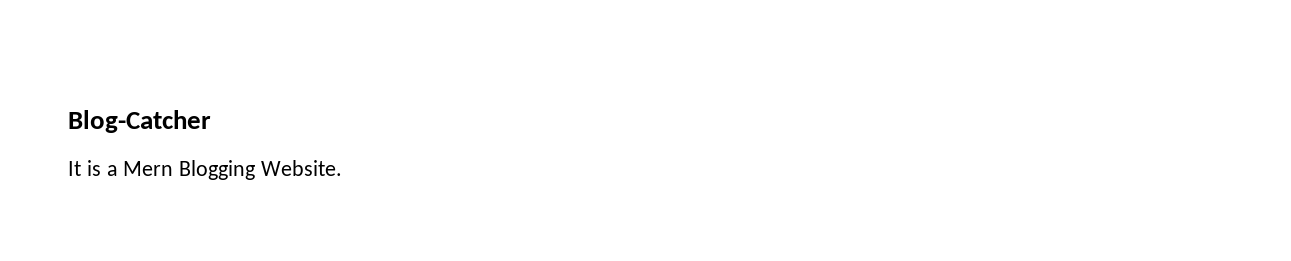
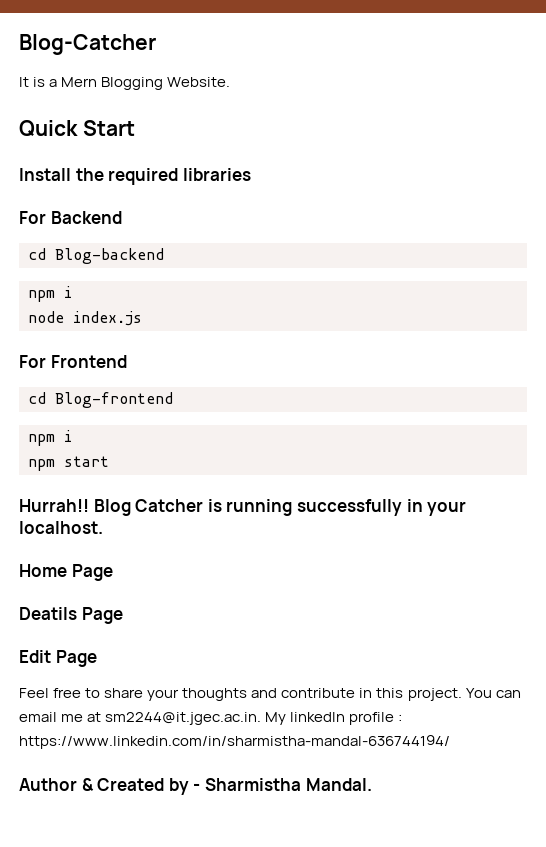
+ Quick Start
+ Install the required libraries
+ For Backend
+ cd Blog-backend
+ npm i
+ node index.js
+ For Frontend
+ cd Blog-frontend
+ npm i
+ npm start
+ Hurrah!! Blog Catcher is running successfully in your localhost.
+ Home Page
+ Deatils Page
+ Edit Page
+ Feel free to share your thoughts and contribute in this project. You can email me at sm2244@it.jgec.ac.in. My linkedIn profile : https://www.linkedin.com/in/sharmistha-mandal-636744194/
+ Author & Created by - Sharmistha Mandal.

